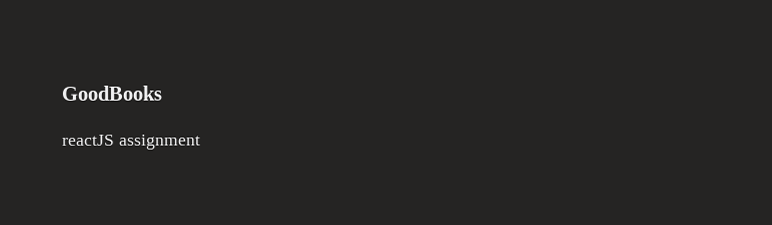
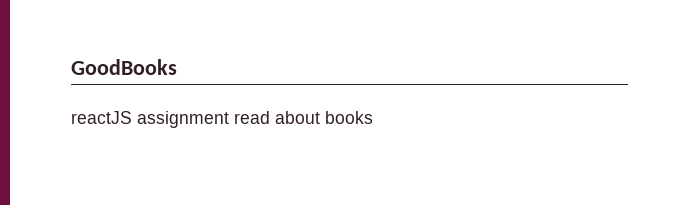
- reactJS assignment
+ reactJS assignment read about books

